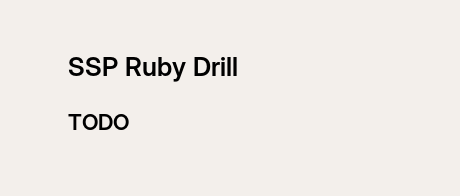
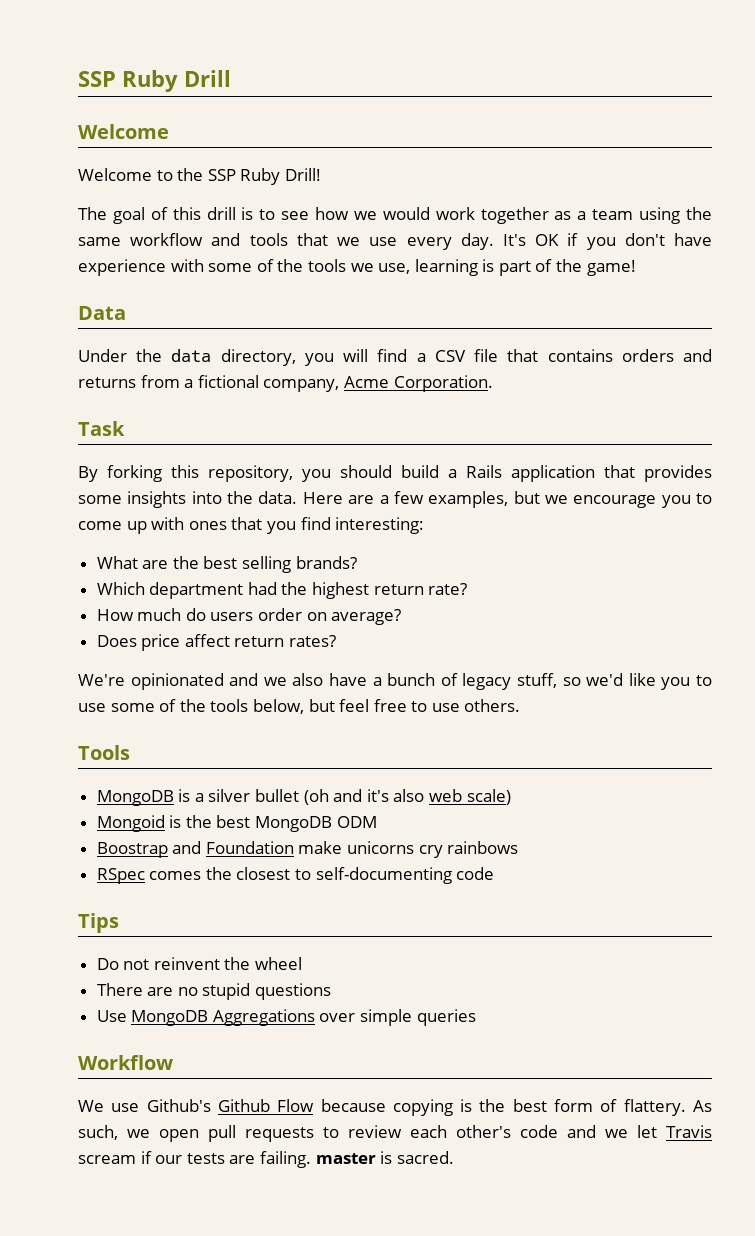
  SSP Ruby Drill
- TODO
+ Welcome
+ Welcome to the SSP Ruby Drill!
+ The goal of this drill is to see how we would work together as a team using the same workflow and tools that we use every day. It's OK if you don't have experience with some of the tools we use, learning is part of the game!
+ Data
+ Under the data directory, you will find a CSV file that contains orders and returns from a fictional company, Acme Corporation.
+ Task
+ By forking this repository, you should build a Rails application that provides some insights into the data. Here are a few examples, but we encourage you to come up with ones that you find interesting:
+ What are the best selling brands?
+ Which department had the highest return rate?
+ How much do users order on average?
+ Does price affect return rates?
+ We're opinionated and we also have a bunch of legacy stuff, so we'd like you to use some of the tools below, but feel free to use others.
+ Tools
+ MongoDB is a silver bullet (oh and it's also web scale)
+ Mongoid is the best MongoDB ODM
+ Boostrap and Foundation make unicorns cry rainbows
+ RSpec comes the closest to self-documenting code
+ Tips
+ Do not reinvent the wheel
+ There are no stupid questions
+ Use MongoDB Aggregations over simple queries
+ Workflow
+ We use Github's Github Flow because copying is the best form of flattery. As such, we open pull requests to review each other's code and we let Travis scream if our tests are failing. master is sacred.

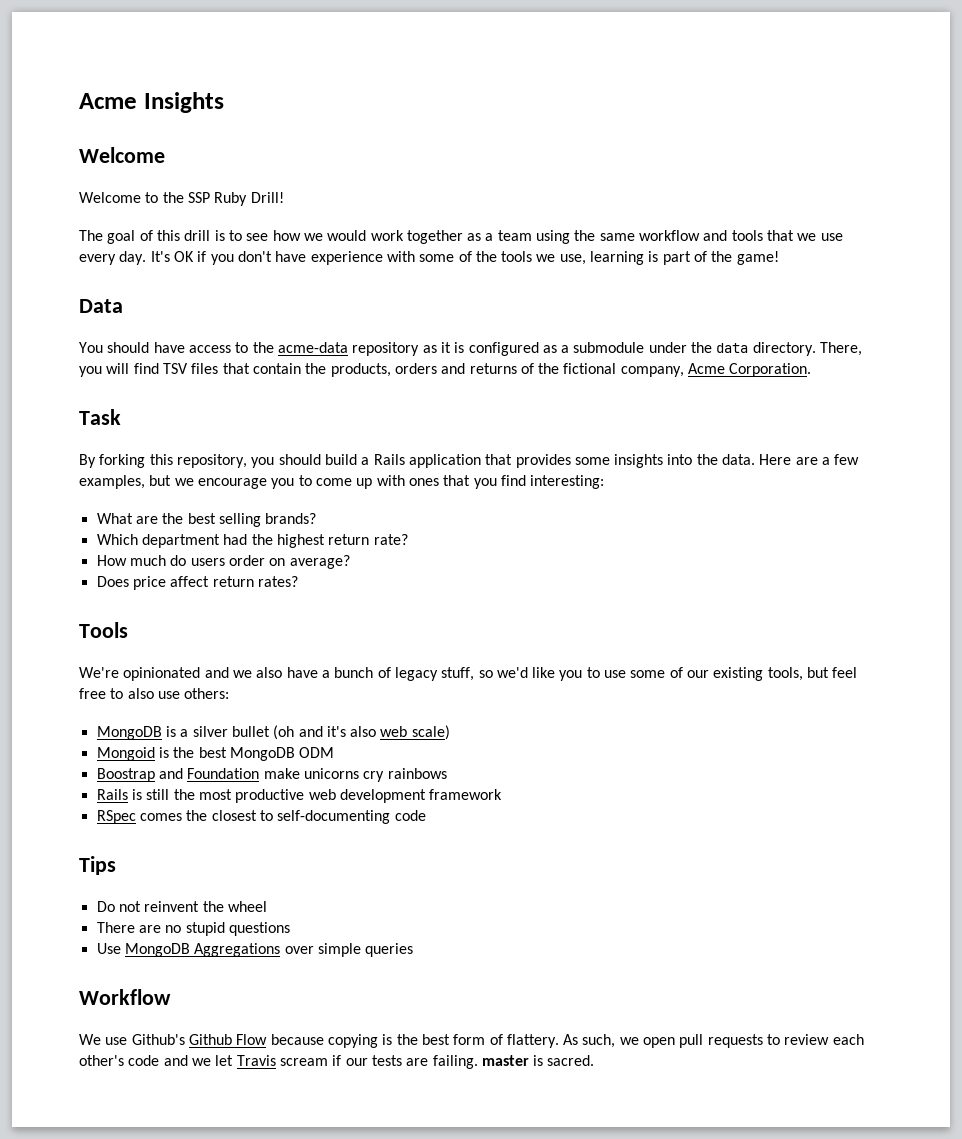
- SSP Ruby Drill
+ Acme Insights
- Under the data directory, you will find a CSV file that contains orders and returns from a fictional company, Acme Corporation.
+ You should have access to the acme-data repository as it is configured as a submodule under the data directory. There, you will find TSV files that contain the products, orders and returns of the fictional company, Acme Corporation.
+ Tools
- We're opinionated and we also have a bunch of legacy stuff, so we'd like you to use some of the tools below, but feel free to use others.
- Tools
+ We're opinionated and we also have a bunch of legacy stuff, so we'd like you to use some of our existing tools, but feel free to also use others:
+ Rails is still the most productive web development framework

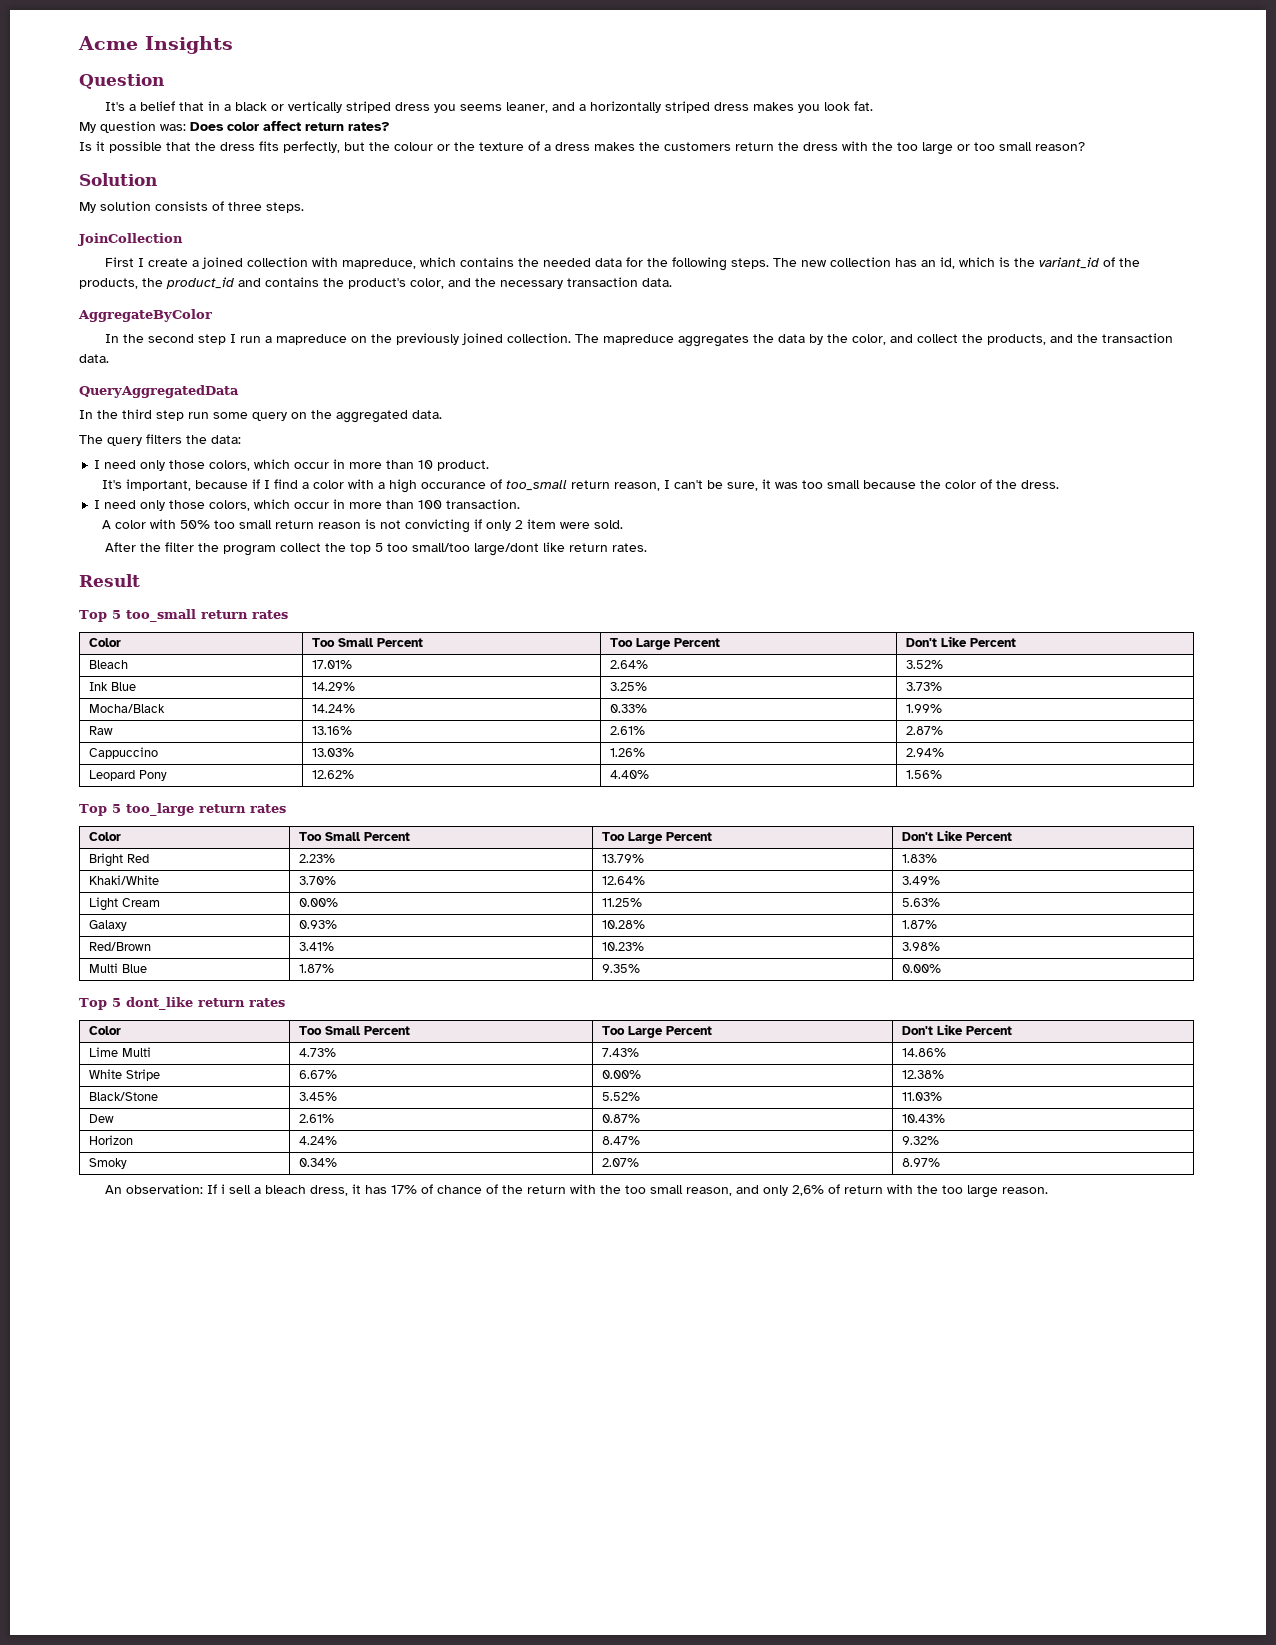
  Acme Insights
- Welcome
- Welcome to the SSP Ruby Drill!
- The goal of this drill is to see how we would work together as a team using the same workflow and tools that we use every day. It's OK if you don't have experience with some of the tools we use, learning is part of the game!
- Data
- You should have access to the acme-data repository as it is configured as a submodule under the data directory. There, you will find TSV files that contain the products, orders and returns of the fictional company, Acme Corporation.
- Task
- By forking this repository, you should build a Rails application that provides some insights into the data. Here are a few examples, but we encourage you to come up with ones that you find interesting:
- What are the best selling brands?
- Which department had the highest return rate?
- How much do users order on average?
- Does price affect return rates?
- Tools
- We're opinionated and we also have a bunch of legacy stuff, so we'd like you to use some of our existing tools, but feel free to also use others:
- MongoDB is a silver bullet (oh and it's also web scale)
- Mongoid is the best MongoDB ODM
- Boostrap and Foundation make unicorns cry rainbows
- Rails is still the most productive web development framework
- RSpec comes the closest to self-documenting code
- Tips
- Do not reinvent the wheel
- There are no stupid questions
- Use MongoDB Aggregations over simple queries
- Workflow
- We use Github's Github Flow because copying is the best form of flattery. As such, we open pull requests to review each other's code and we let Travis scream if our tests are failing. master is sacred.
+ Question
+ It's a belief that in a black or vertically striped dress you seems leaner, and a horizontally striped dress makes you look fat.
+ My question was: Does color affect return rates?
+ Is it possible that the dress fits perfectly, but the colour or the texture of a dress makes the customers return the dress with the too large or too small reason?
+ Solution
+ My solution consists of three steps.
+ JoinCollection
+ First I create a joined collection with mapreduce, which contains the needed data for the following steps. The new collection has an id, which is the variant_id of the products, the product_id and contains the product's color, and the necessary transaction data.
+ AggregateByColor
+ In the second step I run a mapreduce on the previously joined collection. The mapreduce aggregates the data by the color, and collect the products, and the transaction data.
+ QueryAggregatedData
+ In the third step run some query on the aggregated data.
+ The query filters the data:
+ I need only those colors, which occur in more than 10 product.
+ It's important, because if I find a color with a high occurance of too_small return reason, I can't be sure, it was too small because the color of the dress.
+ I need only those colors, which occur in more than 100 transaction.
+ A color with 50% too small return reason is not convicting if only 2 item were sold.
+ After the filter the program collect the top 5 too small/too large/dont like return rates.
+ Result
+ Top 5 too_small return rates
+ Color | Too Small Percent | Too Large Percent | Don't Like Percent
+ Bleach | 17.01% | 2.64% | 3.52%
+ Ink Blue | 14.29% | 3.25% | 3.73%
+ Mocha/Black | 14.24% | 0.33% | 1.99%
+ Raw | 13.16% | 2.61% | 2.87%
+ Cappuccino | 13.03% | 1.26% | 2.94%
+ Leopard Pony | 12.62% | 4.40% | 1.56%
+ Top 5 too_large return rates
+ Color | Too Small Percent | Too Large Percent | Don't Like Percent
+ Bright Red | 2.23% | 13.79% | 1.83%
+ Khaki/White | 3.70% | 12.64% | 3.49%
+ Light Cream | 0.00% | 11.25% | 5.63%
+ Galaxy | 0.93% | 10.28% | 1.87%
+ Red/Brown | 3.41% | 10.23% | 3.98%
+ Multi Blue | 1.87% | 9.35% | 0.00%
+ Top 5 dont_like return rates
+ Color | Too Small Percent | Too Large Percent | Don't Like Percent
+ Lime Multi | 4.73% | 7.43% | 14.86%
+ White Stripe | 6.67% | 0.00% | 12.38%
+ Black/Stone | 3.45% | 5.52% | 11.03%
+ Dew | 2.61% | 0.87% | 10.43%
+ Horizon | 4.24% | 8.47% | 9.32%
+ Smoky | 0.34% | 2.07% | 8.97%
+ An observation: If i sell a bleach dress, it has 17% of chance of the return with the too small reason, and only 2,6% of return with the too large reason.

